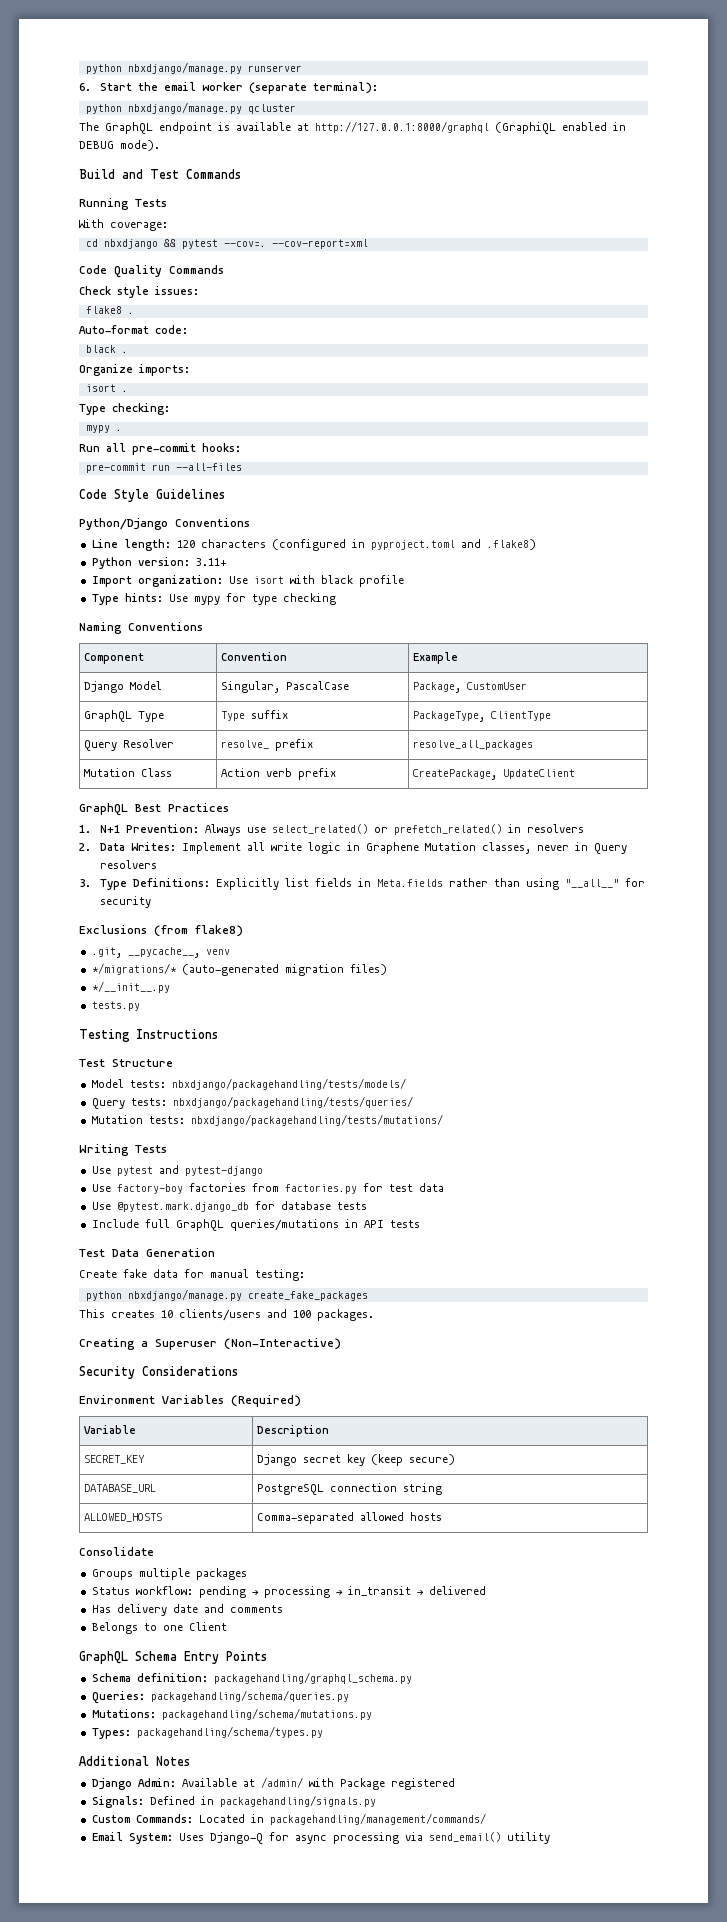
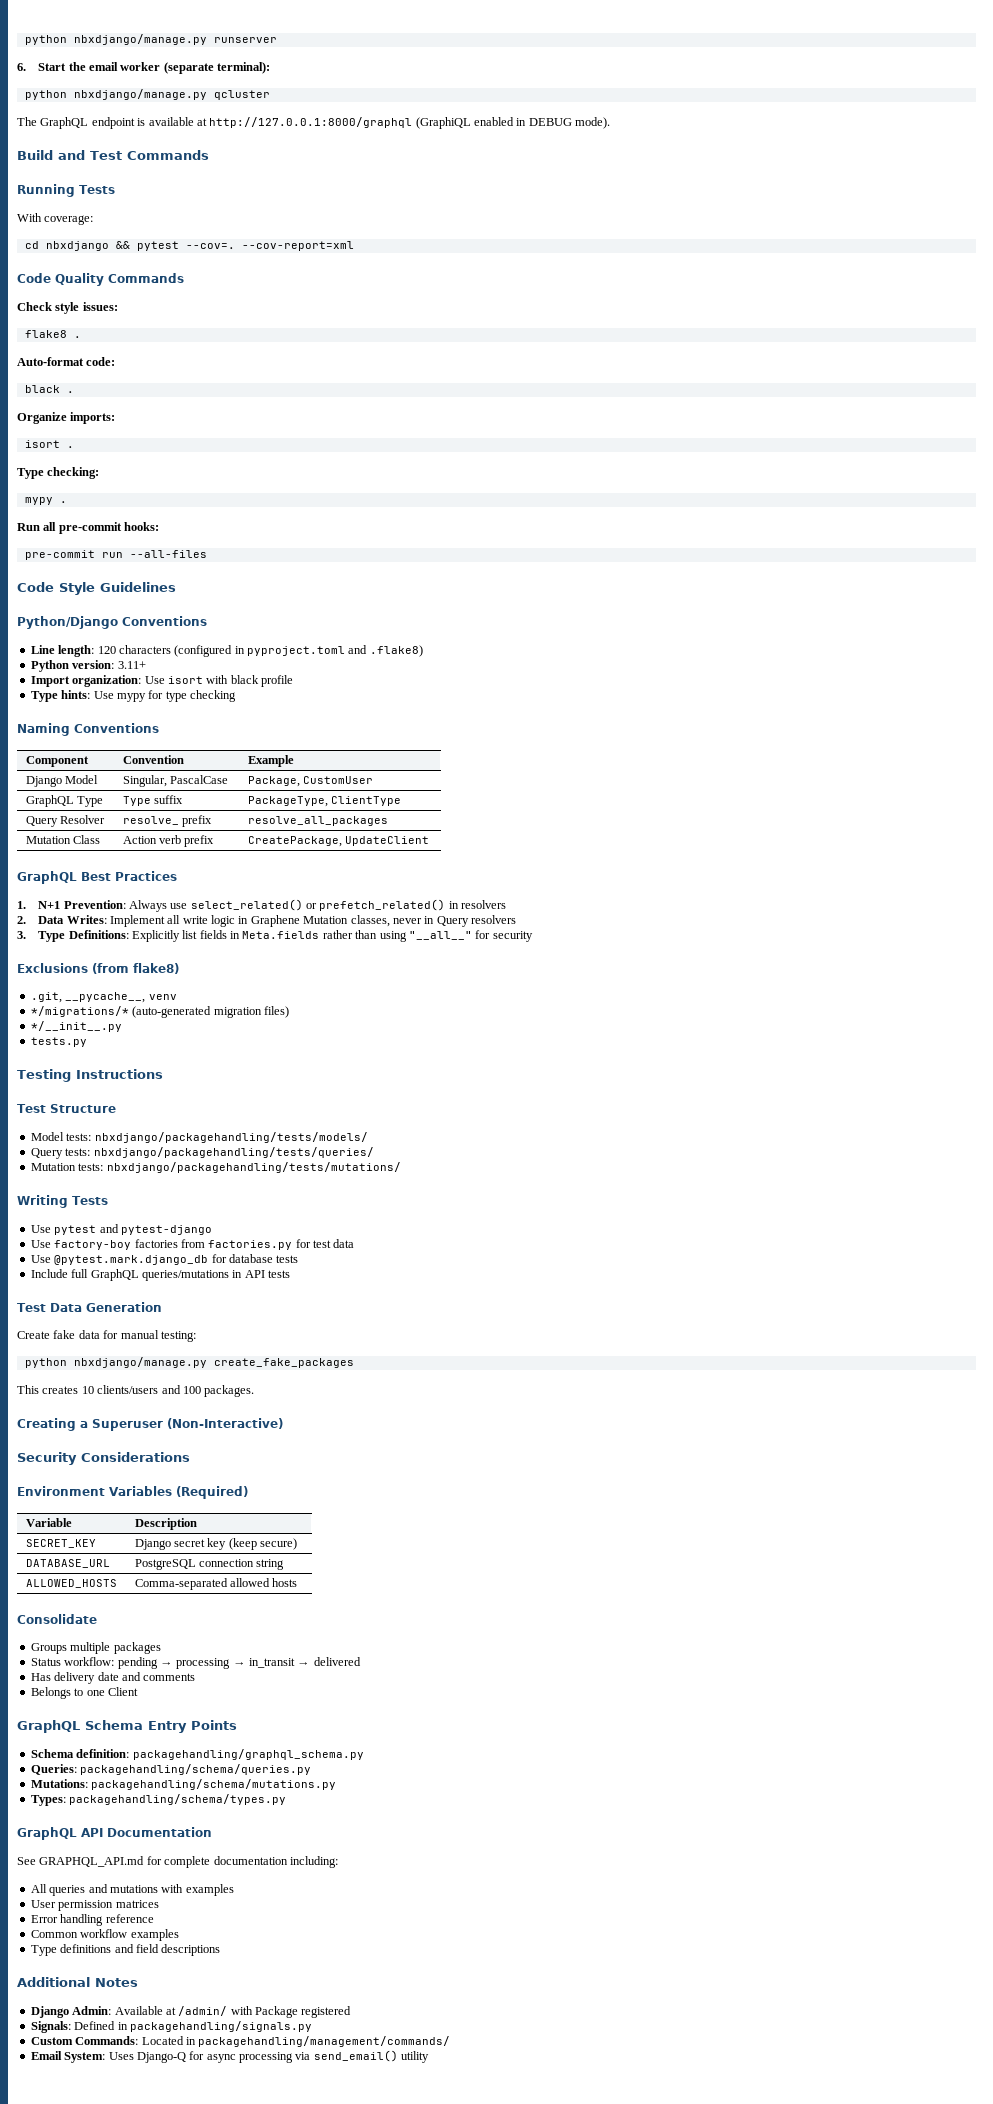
+ GraphQL API Documentation
+ See GRAPHQL_API.md for complete documentation including:
+ All queries and mutations with examples
+ User permission matrices
+ Error handling reference
+ Common workflow examples
+ Type definitions and field descriptions

